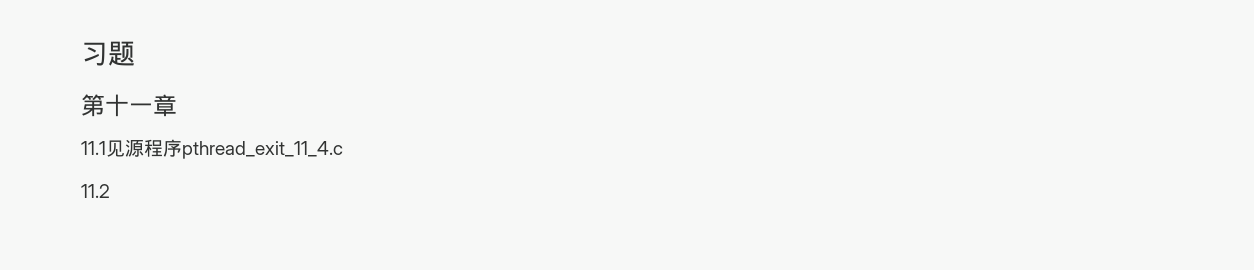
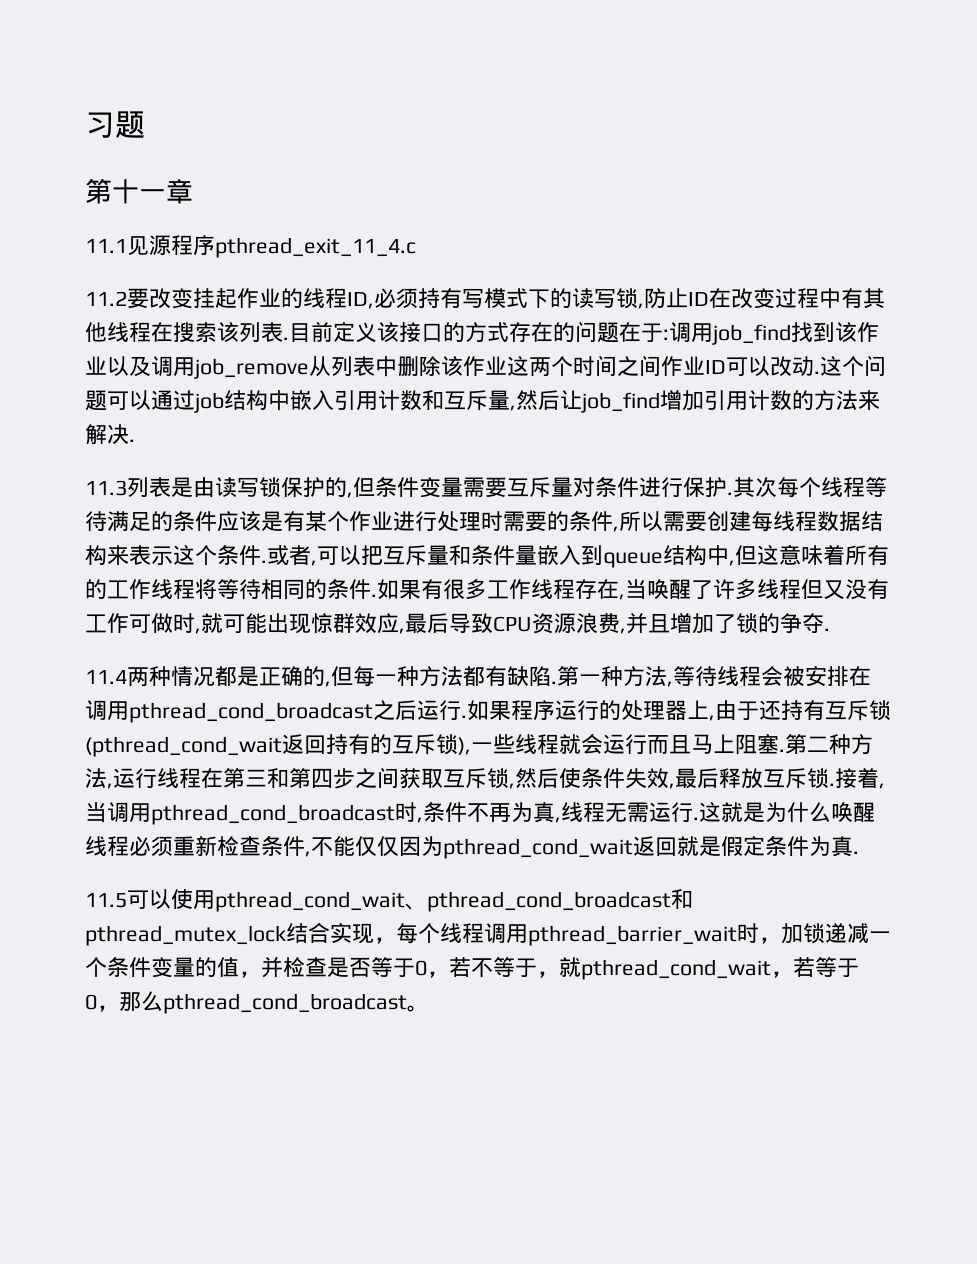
- 11.2
+ 11.2要改变挂起作业的线程ID,必须持有写模式下的读写锁,防止ID在改变过程中有其他线程在搜索该列表.目前定义该接口的方式存在的问题在于:调用job_find找到该作业以及调用job_remove从列表中删除该作业这两个时间之间作业ID可以改动.这个问题可以通过job结构中嵌入引用计数和互斥量,然后让job_find增加引用计数的方法来解决.
+ 11.3列表是由读写锁保护的,但条件变量需要互斥量对条件进行保护.其次每个线程等待满足的条件应该是有某个作业进行处理时需要的条件,所以需要创建每线程数据结构来表示这个条件.或者,可以把互斥量和条件量嵌入到queue结构中,但这意味着所有的工作线程将等待相同的条件.如果有很多工作线程存在,当唤醒了许多线程但又没有工作可做时,就可能出现惊群效应,最后导致CPU资源浪费,并且增加了锁的争夺.
+ 11.4两种情况都是正确的,但每一种方法都有缺陷.第一种方法,等待线程会被安排在调用pthread_cond_broadcast之后运行.如果程序运行的处理器上,由于还持有互斥锁(pthread_cond_wait返回持有的互斥锁),一些线程就会运行而且马上阻塞.第二种方法,运行线程在第三和第四步之间获取互斥锁,然后使条件失效,最后释放互斥锁.接着,当调用pthread_cond_broadcast时,条件不再为真,线程无需运行.这就是为什么唤醒线程必须重新检查条件,不能仅仅因为pthread_cond_wait返回就是假定条件为真.
+ 11.5可以使用pthread_cond_wait、pthread_cond_broadcast和pthread_mutex_lock结合实现，每个线程调用pthread_barrier_wait时，加锁递减一个条件变量的值，并检查是否等于0，若不等于，就pthread_cond_wait，若等于0，那么pthread_cond_broadcast。

